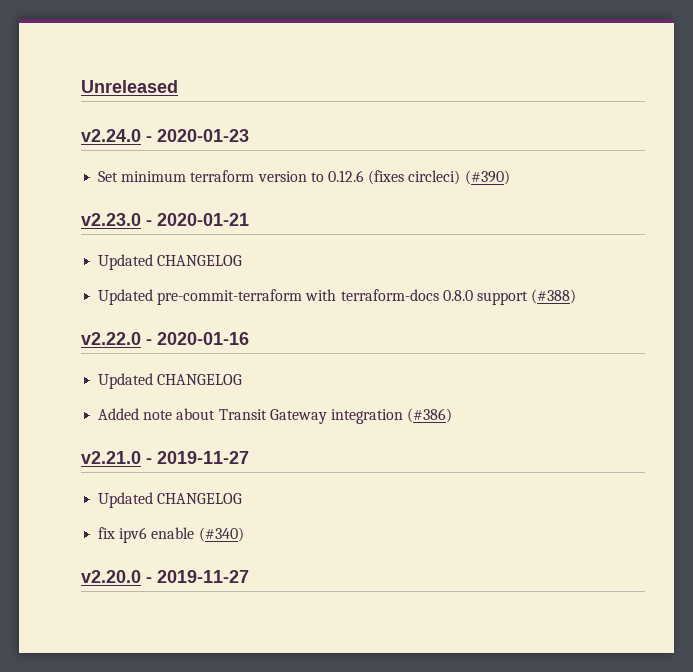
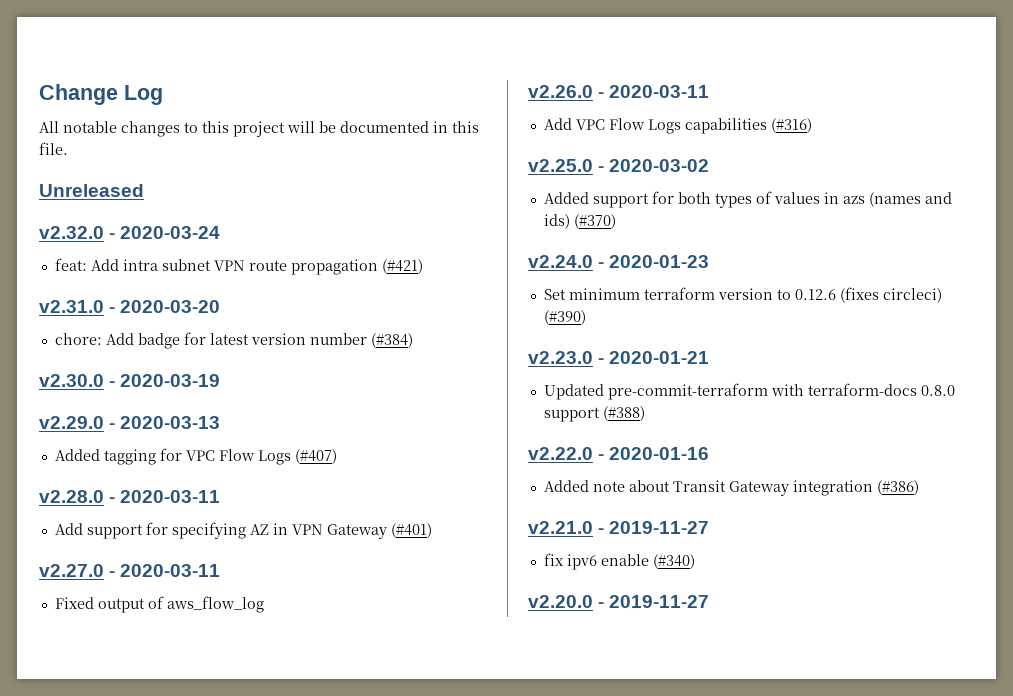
+ Change Log
+ All notable changes to this project will be documented in this file.
  Unreleased
+ v2.32.0 - 2020-03-24
+ feat: Add intra subnet VPN route propagation (#421)
+ v2.31.0 - 2020-03-20
+ chore: Add badge for latest version number (#384)
+ v2.30.0 - 2020-03-19
+ v2.29.0 - 2020-03-13
+ Added tagging for VPC Flow Logs (#407)
+ v2.28.0 - 2020-03-11
+ Add support for specifying AZ in VPN Gateway (#401)
+ v2.27.0 - 2020-03-11
+ Fixed output of aws_flow_log
+ v2.26.0 - 2020-03-11
+ Add VPC Flow Logs capabilities (#316)
+ v2.25.0 - 2020-03-02
+ Added support for both types of values in azs (names and ids) (#370)
  v2.23.0 - 2020-01-21
- Updated CHANGELOG
  v2.22.0 - 2020-01-16
- Updated CHANGELOG
  v2.21.0 - 2019-11-27
- Updated CHANGELOG

